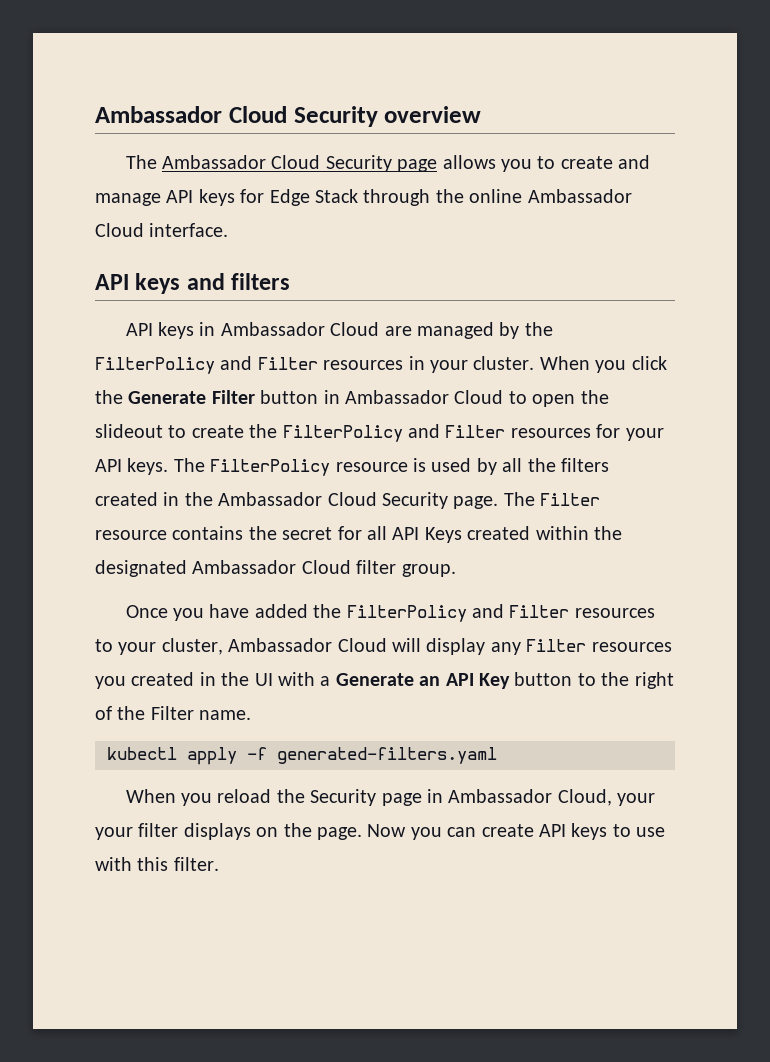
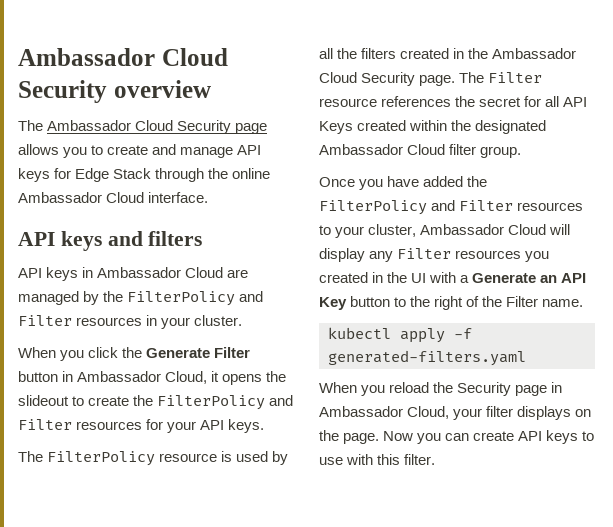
- API keys in Ambassador Cloud are managed by the FilterPolicy and Filter resources in your cluster. When you click the Generate Filter button in Ambassador Cloud to open the slideout to create the FilterPolicy and Filter resources for your API keys. The FilterPolicy resource is used by all the filters created in the Ambassador Cloud Security page.
+ API keys in Ambassador Cloud are managed by the FilterPolicy and Filter resources in your cluster.
+ When you click the Generate Filter button in Ambassador Cloud, it opens the slideout to create the FilterPolicy and Filter resources for your API keys.
+ The FilterPolicy resource is used by all the filters created in the Ambassador Cloud Security page.
- The Filter resource contains the secret for all API Keys created within the designated Ambassador Cloud filter group.
+ The Filter resource references the secret for all API Keys created within the designated Ambassador Cloud filter group.
- When you reload the Security page in Ambassador Cloud, your your filter displays on the page.
+ When you reload the Security page in Ambassador Cloud, your filter displays on the page.

